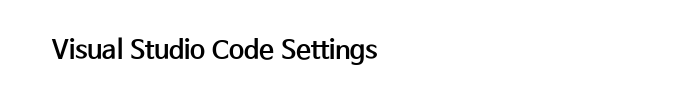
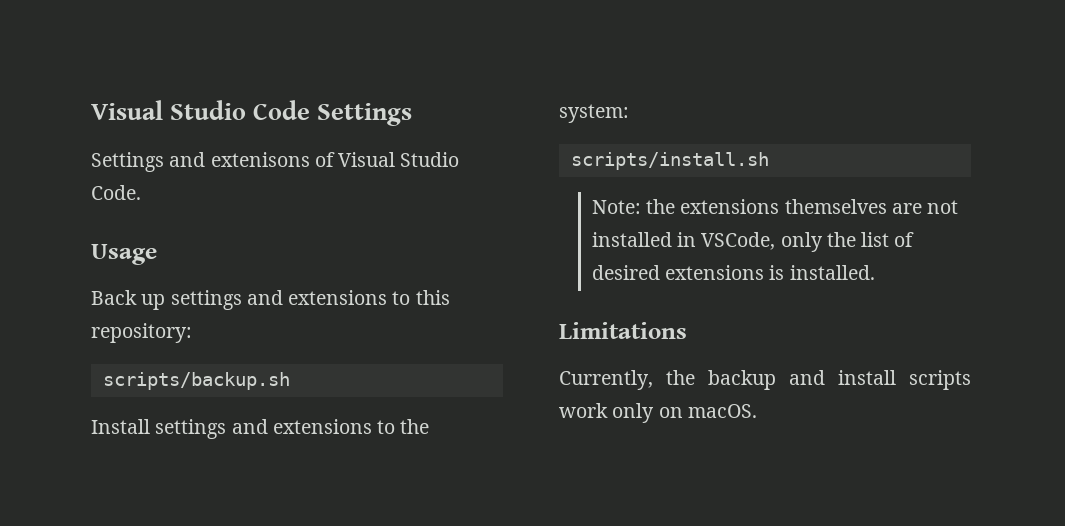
+ Settings and extenisons of Visual Studio Code.
+ Usage
+ Back up settings and extensions to this repository:
+ scripts/backup.sh
+ Install settings and extensions to the system:
+ scripts/install.sh
+ Note: the extensions themselves are not installed in VSCode, only the list of desired extensions is installed.
+ Limitations
+ Currently, the backup and install scripts work only on macOS.

